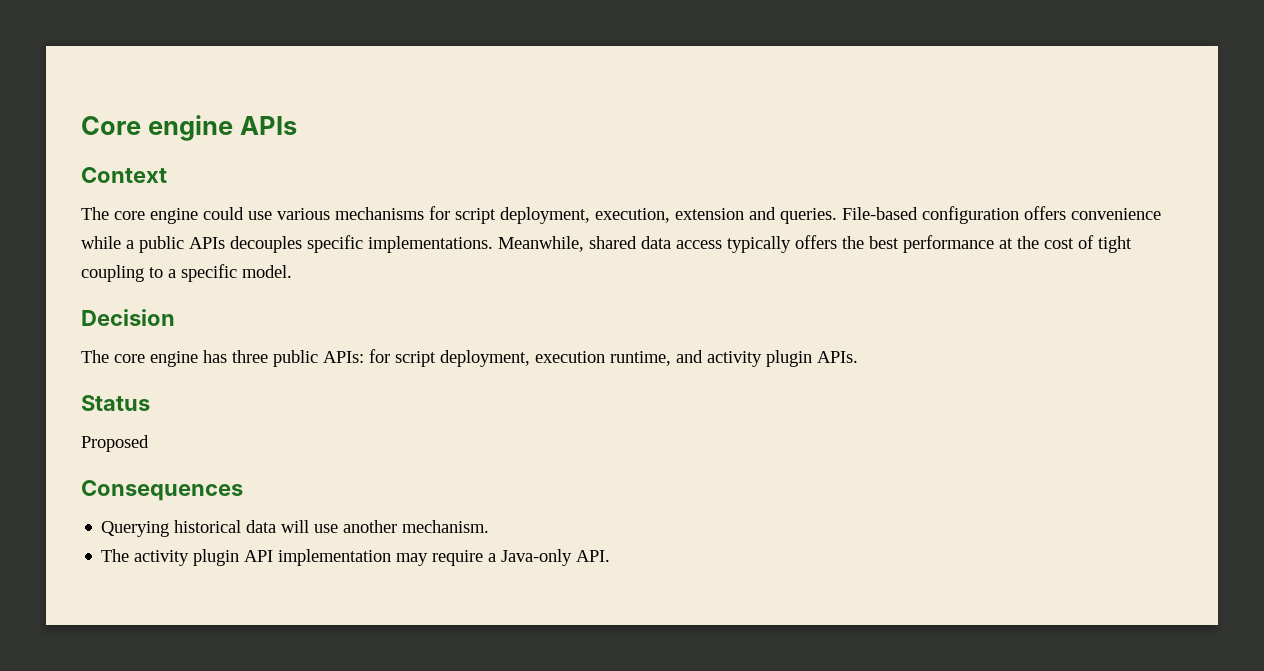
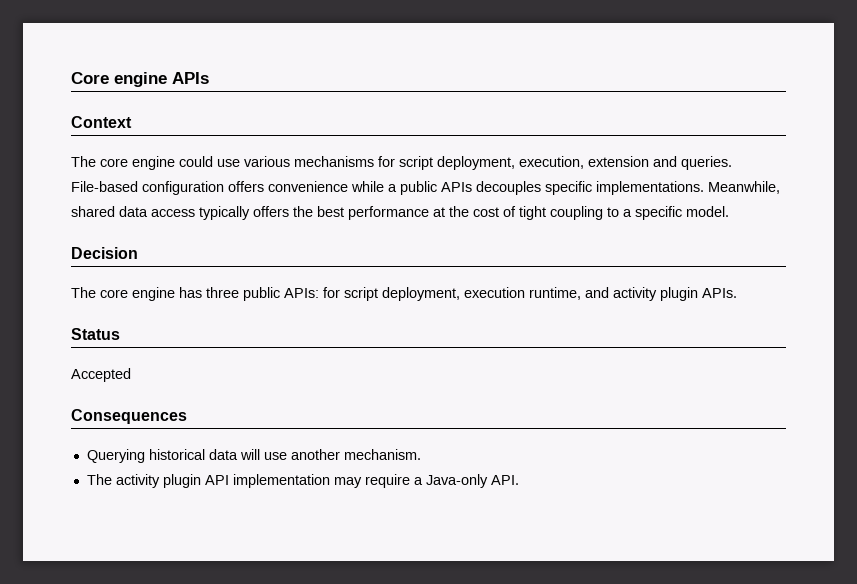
- Proposed
+ Accepted

